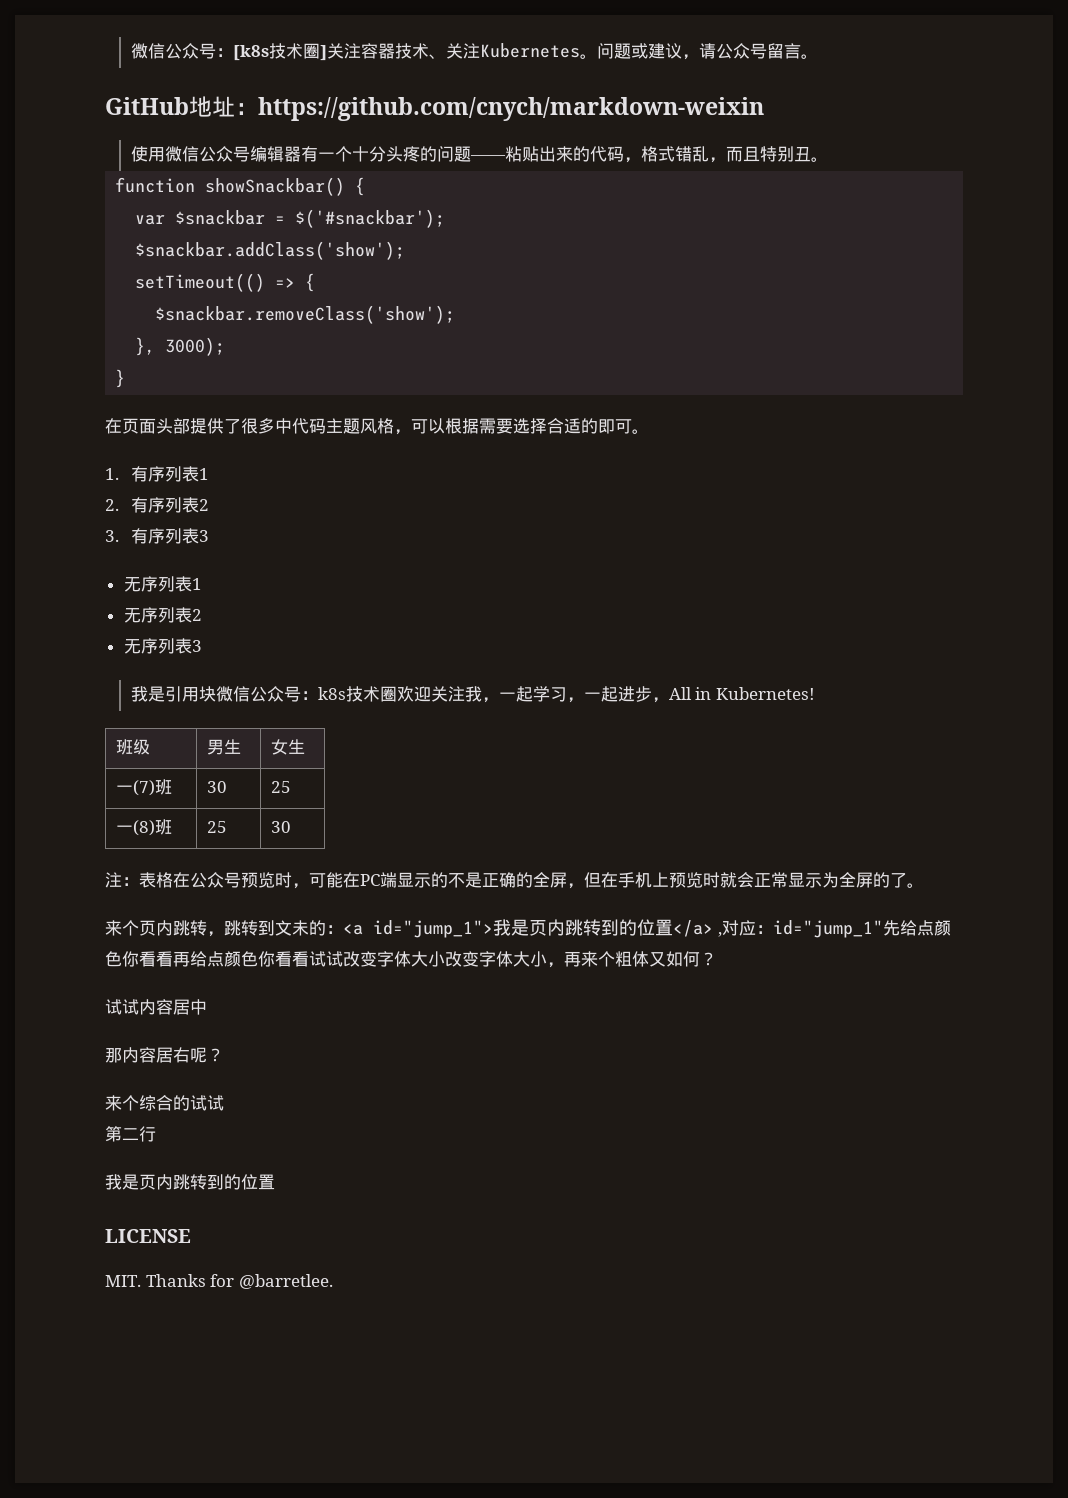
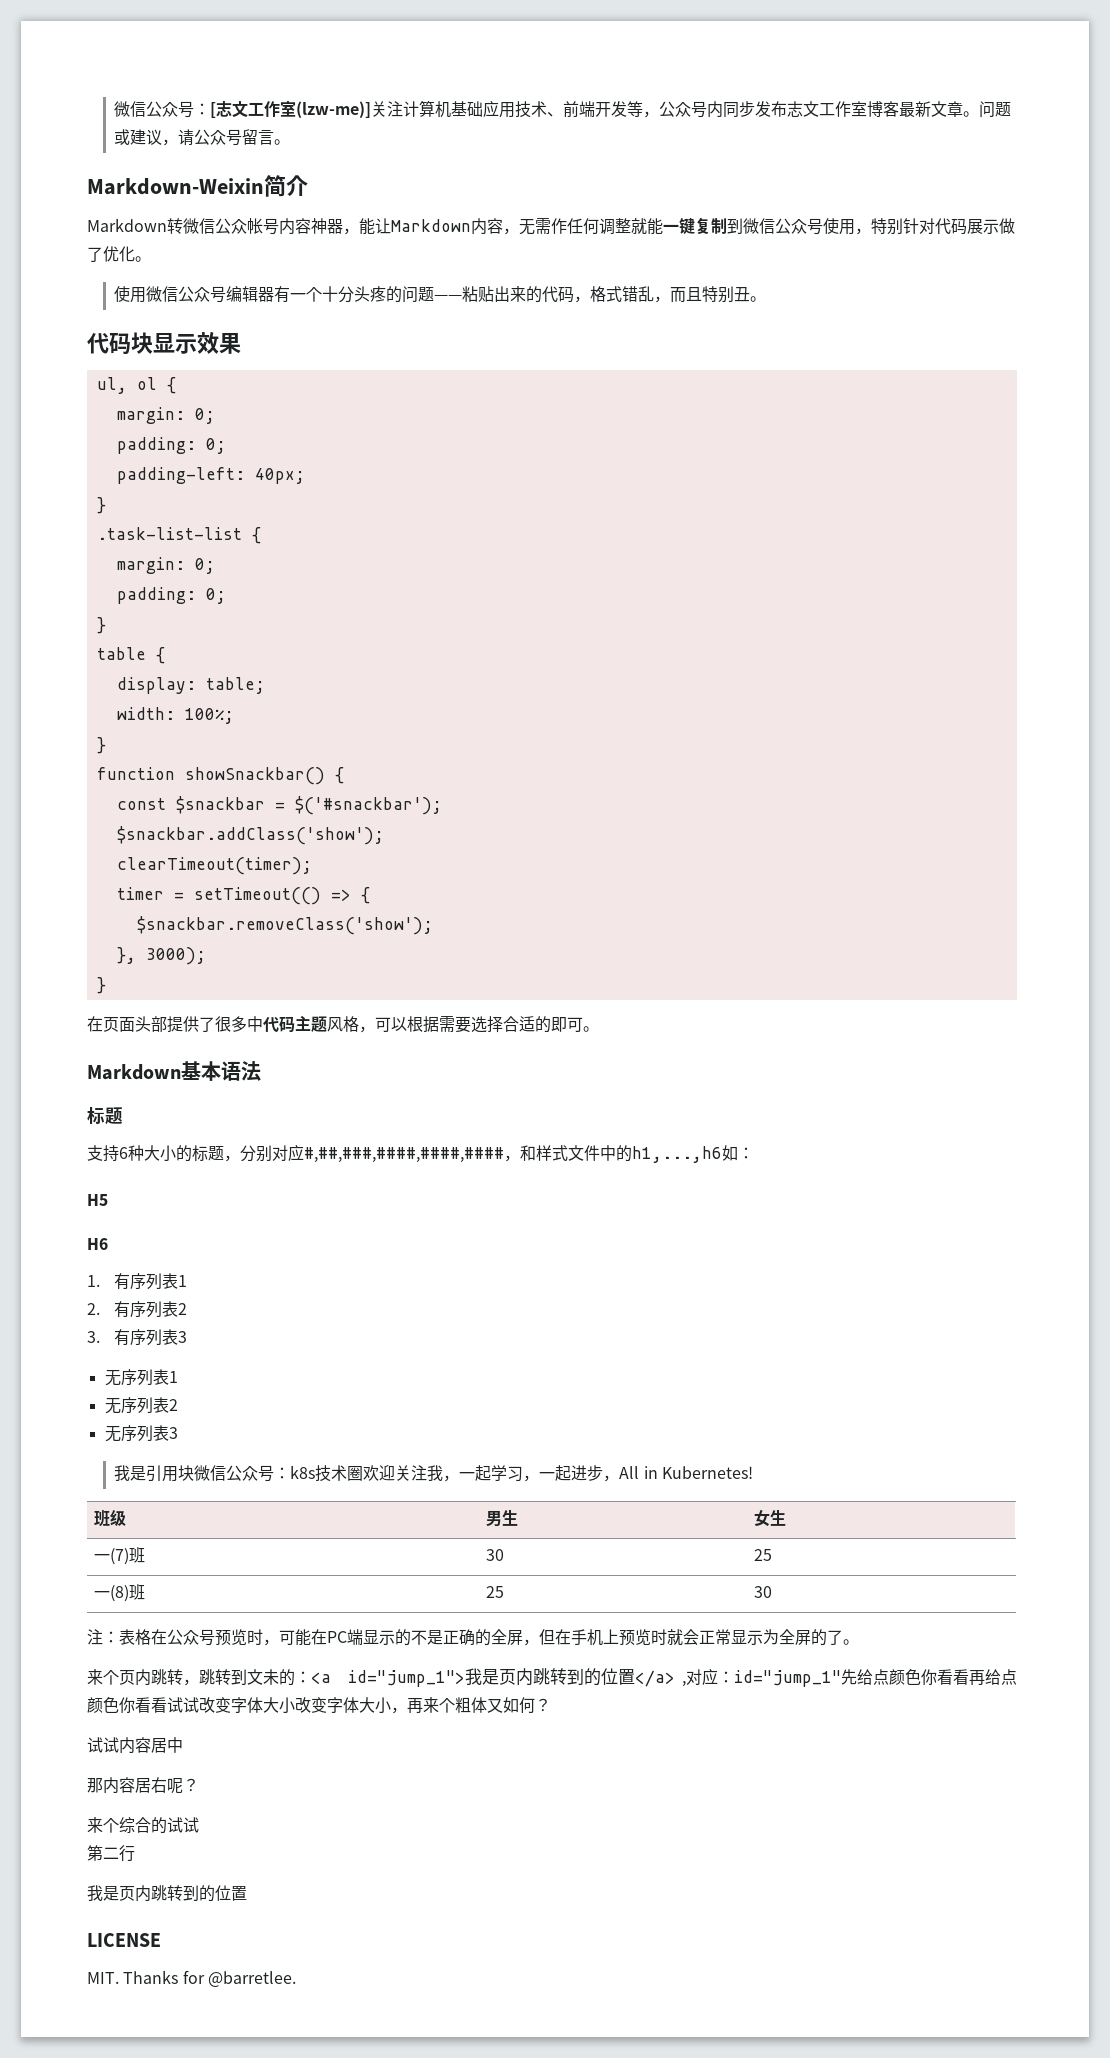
- 微信公众号：[k8s技术圈]关注容器技术、关注Kubernetes。
+ 微信公众号：[志文工作室(lzw-me)]关注计算机基础应用技术、前端开发等，公众号内同步发布志文工作室博客最新文章。
- GitHub地址：https://github.com/cnych/markdown-weixin
+ Markdown-Weixin简介
+ Markdown转微信公众帐号内容神器，能让Markdown内容，无需作任何调整就能一键复制到微信公众号使用，特别针对代码展示做了优化。
+ 代码块显示效果
+ ul, ol {
+ margin: 0;
+ padding: 0;
+ padding-left: 40px;
+ }
+ .task-list-list {
+ margin: 0;
+ padding: 0;
+ }
+ table {
+ display: table;
+ width: 100%;
+ }
- var $snackbar = $('#snackbar');
+ const $snackbar = $('#snackbar');
- setTimeout(() => {
+ clearTimeout(timer);
+ timer = setTimeout(() => {
+ Markdown基本语法
+ 标题
+ 支持6种大小的标题，分别对应#,##,###,####,####,####，和样式文件中的h1,...,h6如：
+ H5
+ H6

